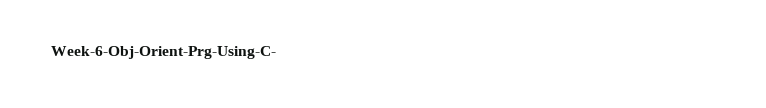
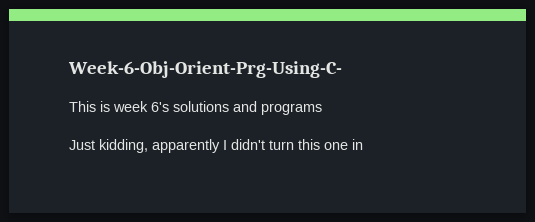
+ This is week 6's solutions and programs
+ Just kidding, apparently I didn't turn this one in

